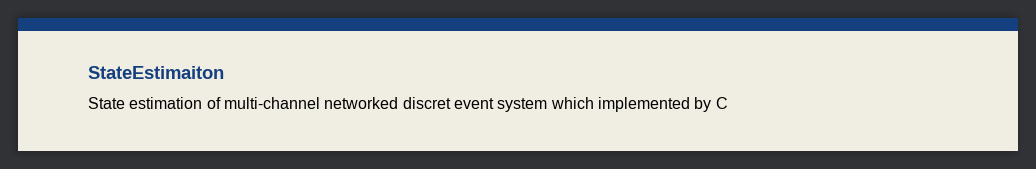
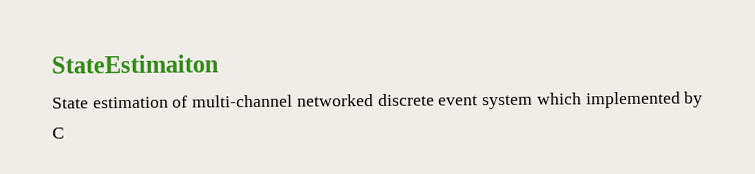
- State estimation of multi-channel networked discret event system which implemented by C
+ State estimation of multi-channel networked discrete event system which implemented by C

